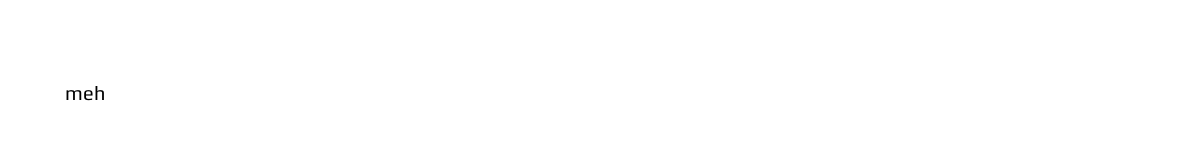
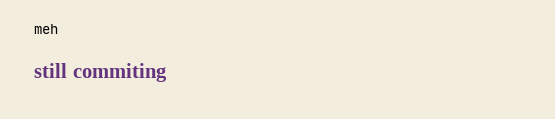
+ still commiting

